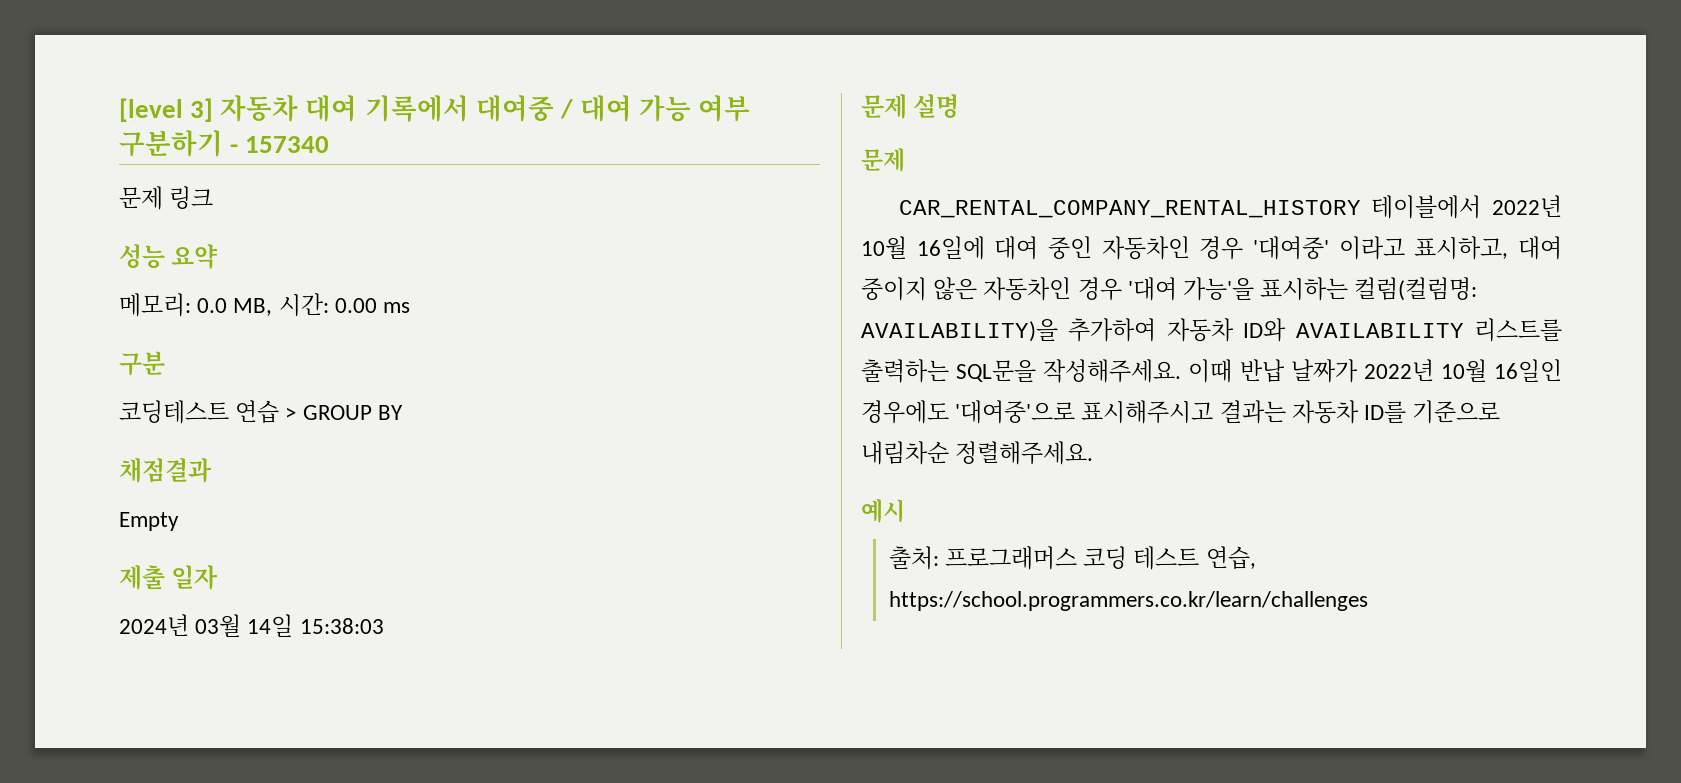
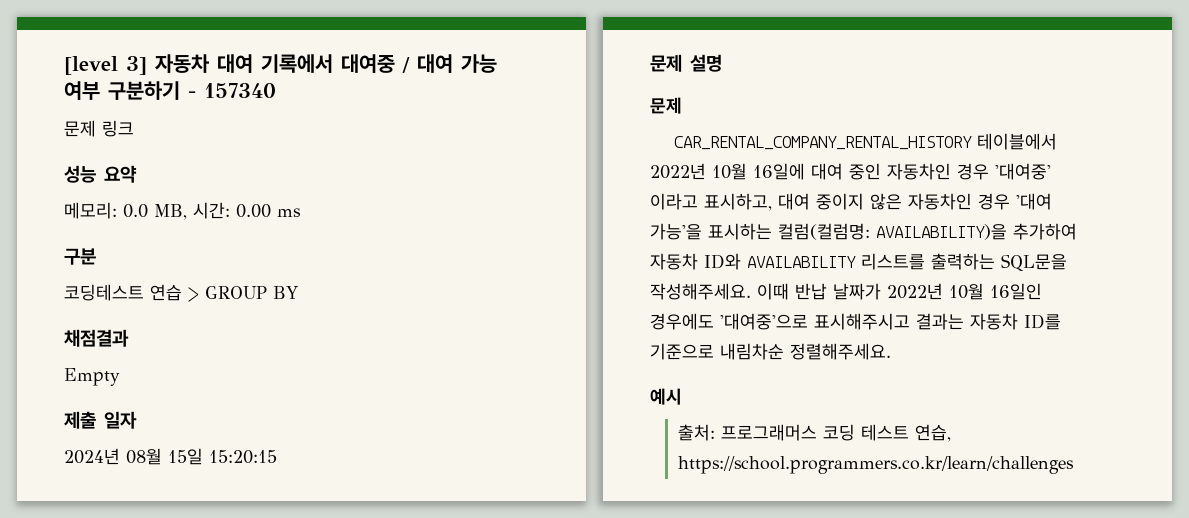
- 2024년 03월 14일 15:38:03
+ 2024년 08월 15일 15:20:15

